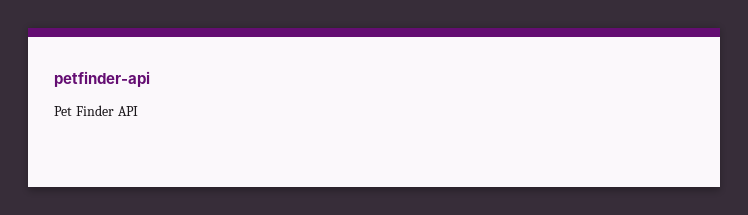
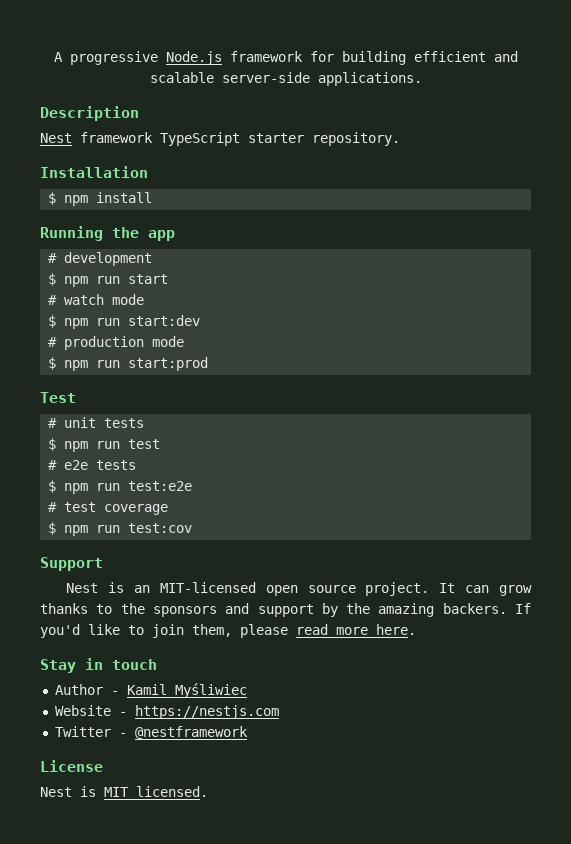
- petfinder-api
- Pet Finder API
+ A progressive Node.js framework for building efficient and scalable server-side applications.
+ Description
+ Nest framework TypeScript starter repository.
+ Installation
+ $ npm install
+ Running the app
+ # development
+ $ npm run start
+ # watch mode
+ $ npm run start:dev
+ # production mode
+ $ npm run start:prod
+ Test
+ # unit tests
+ $ npm run test
+ # e2e tests
+ $ npm run test:e2e
+ # test coverage
+ $ npm run test:cov
+ Support
+ Nest is an MIT-licensed open source project. It can grow thanks to the sponsors and support by the amazing backers. If you'd like to join them, please read more here.
+ Stay in touch
+ Author - Kamil Myśliwiec
+ Website - https://nestjs.com
+ Twitter - @nestframework
+ License
+ Nest is MIT licensed.

